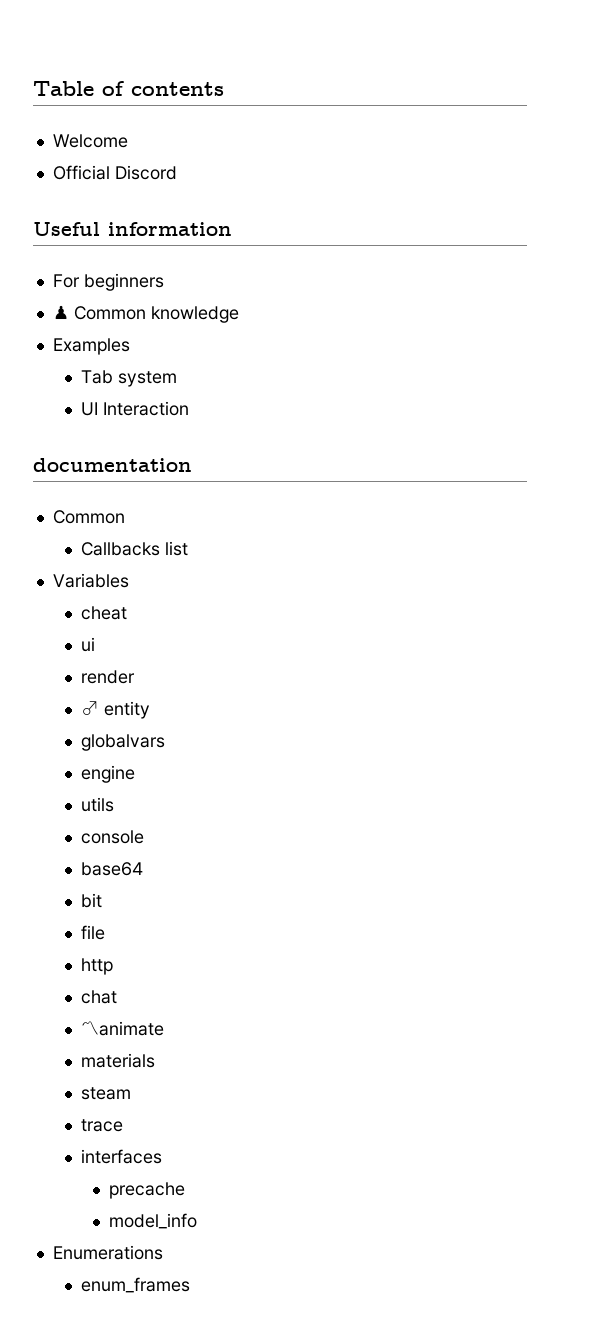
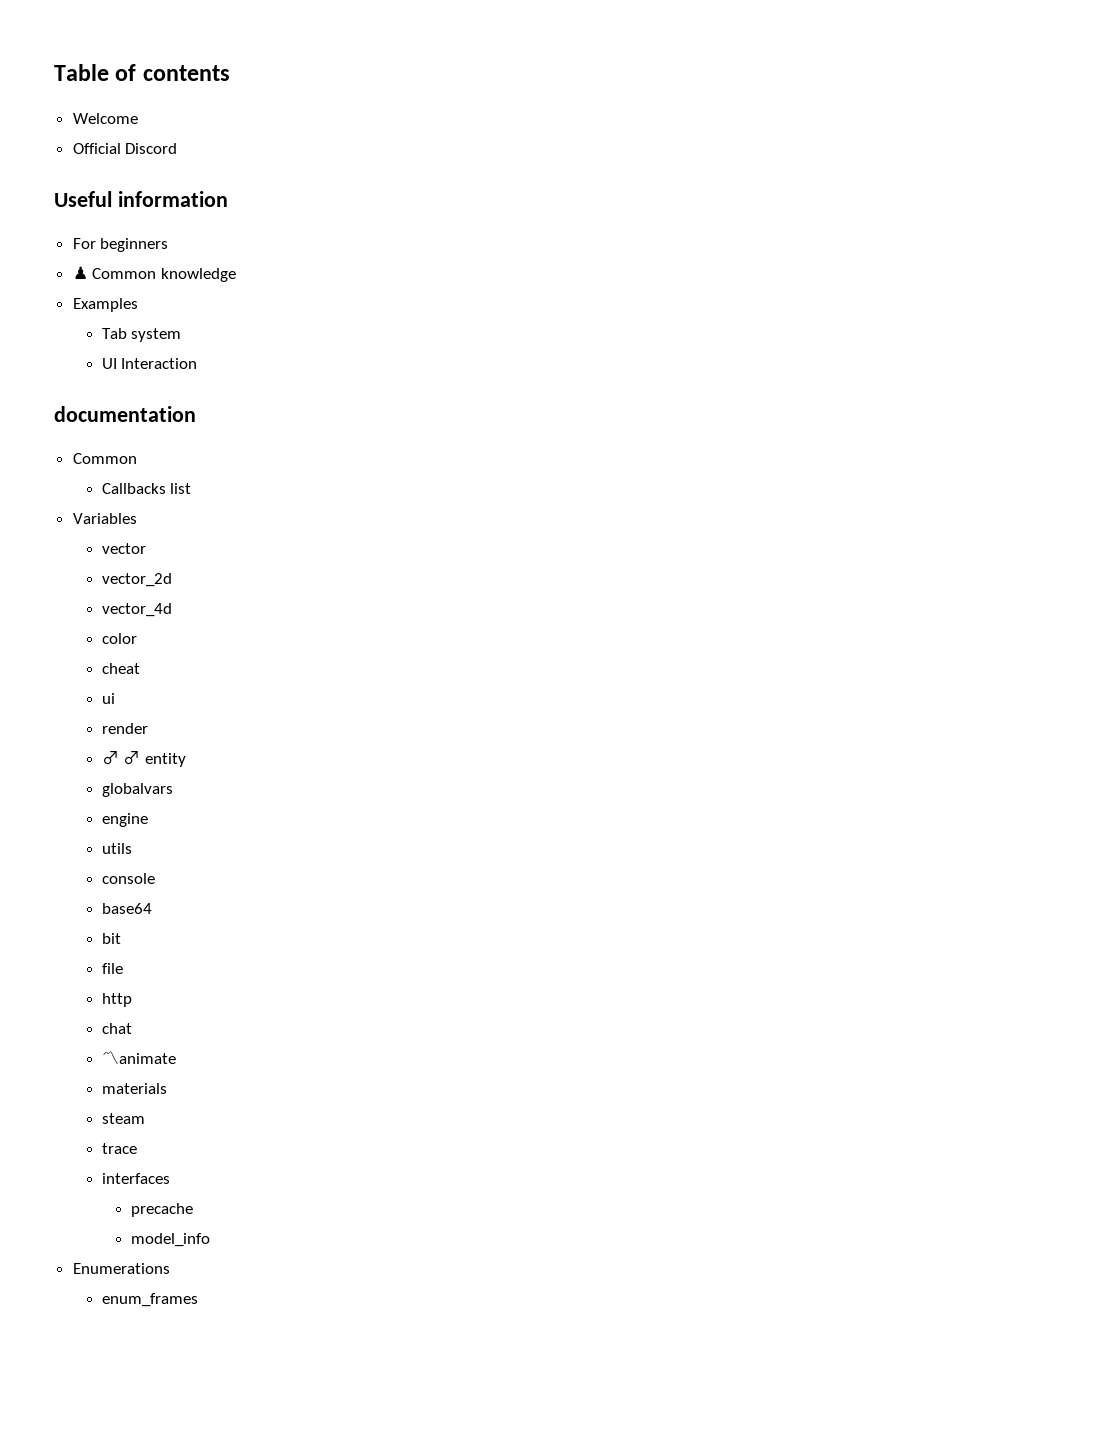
+ vector
+ vector_2d
+ vector_4d
+ color
- ♂ entity
+ ♂ ♂ entity

